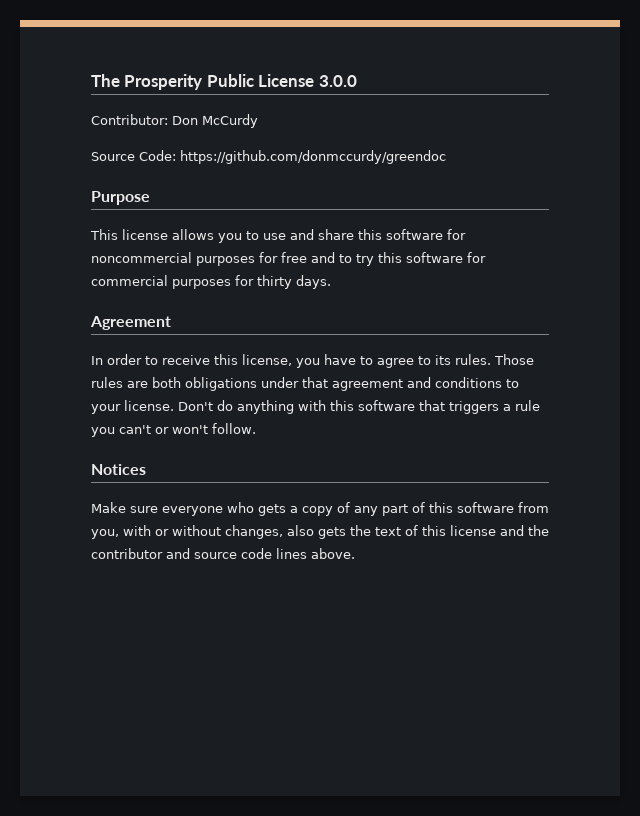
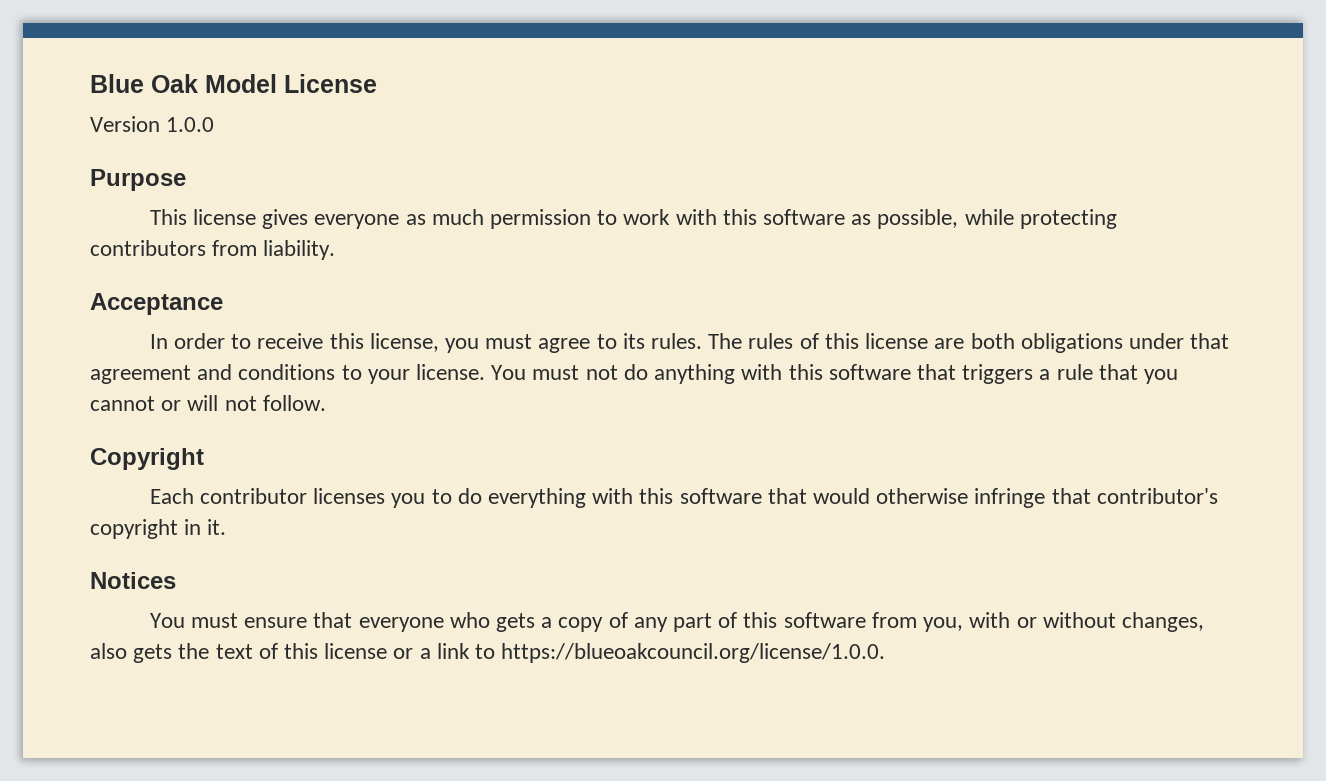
- The Prosperity Public License 3.0.0
- Contributor: Don McCurdy
- Source Code: https://github.com/donmccurdy/greendoc
+ Blue Oak Model License
+ Version 1.0.0
  Purpose
- This license allows you to use and share this software for noncommercial purposes for free and to try this software for commercial purposes for thirty days.
- Agreement
+ This license gives everyone as much permission to work with this software as possible, while protecting contributors from liability.
+ Acceptance
- In order to receive this license, you have to agree to its rules.
+ In order to receive this license, you must agree to its rules.
- Those rules are both obligations under that agreement and conditions to your license.
+ The rules of this license are both obligations under that agreement and conditions to your license.
- Don't do anything with this software that triggers a rule you can't or won't follow.
+ You must not do anything with this software that triggers a rule that you cannot or will not follow.
+ Copyright
+ Each contributor licenses you to do everything with this software that would otherwise infringe that contributor's copyright in it.
  Notices
- Make sure everyone who gets a copy of any part of this software from you, with or without changes, also gets the text of this license and the contributor and source code lines above.
+ You must ensure that everyone who gets a copy of any part of this software from you, with or without changes, also gets the text of this license or a link to https://blueoakcouncil.org/license/1.0.0.

